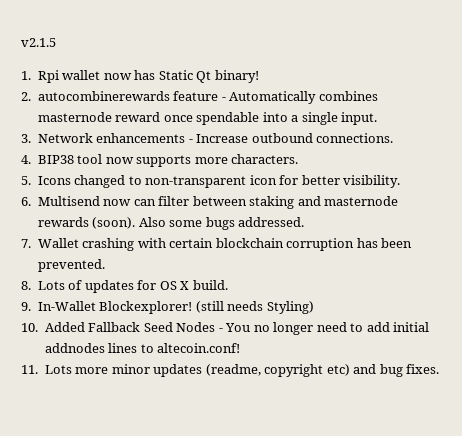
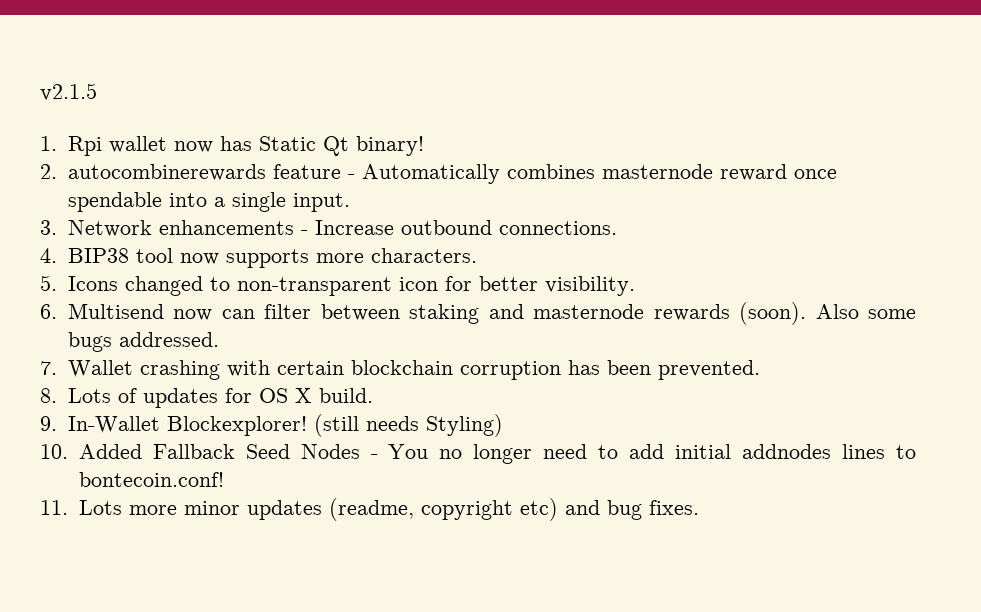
- 10. Added Fallback Seed Nodes - You no longer need to add initial addnodes lines to altecoin.conf!
+ 10. Added Fallback Seed Nodes - You no longer need to add initial addnodes lines to bontecoin.conf!

